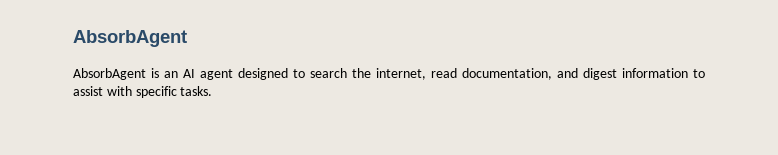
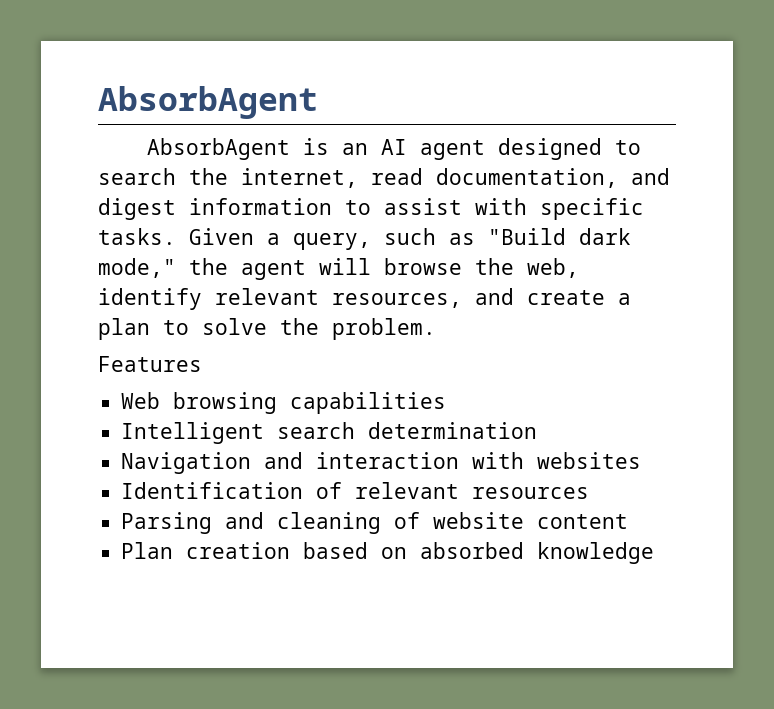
+ Given a query, such as "Build dark mode," the agent will browse the web, identify relevant resources, and create a plan to solve the problem.
+ Features
+ Web browsing capabilities
+ Intelligent search determination
+ Navigation and interaction with websites
+ Identification of relevant resources
+ Parsing and cleaning of website content
+ Plan creation based on absorbed knowledge

